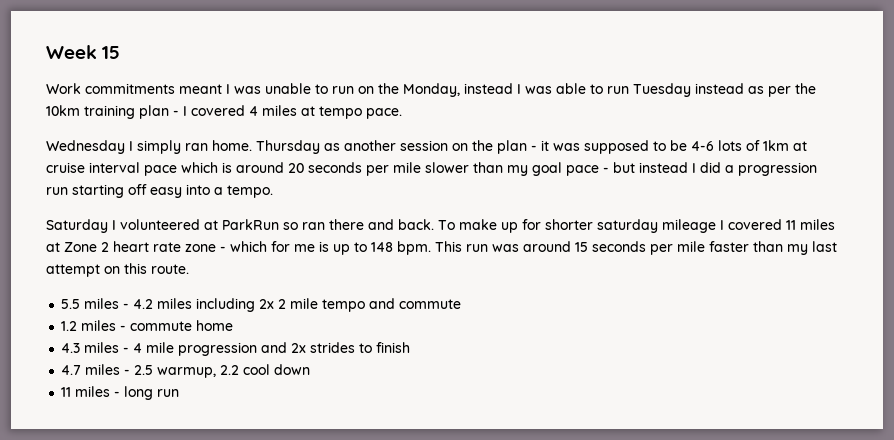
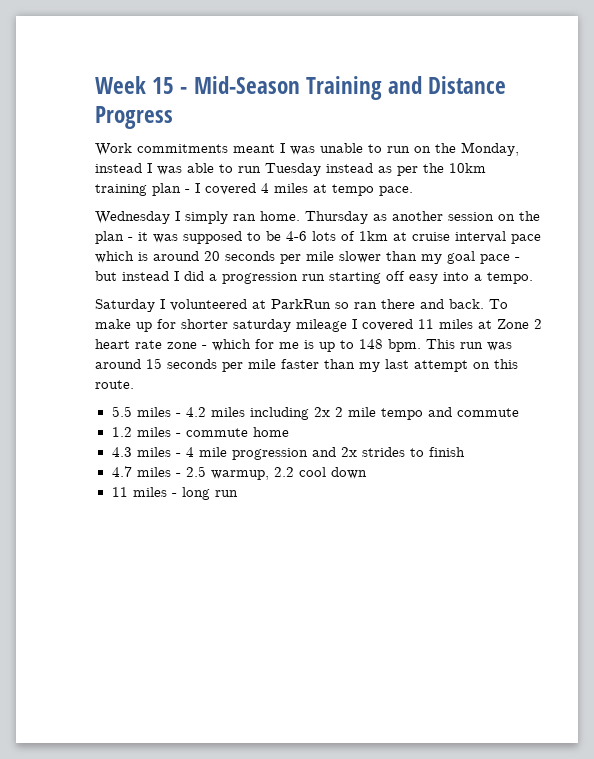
- Week 15
+ Week 15 - Mid-Season Training and Distance Progress

